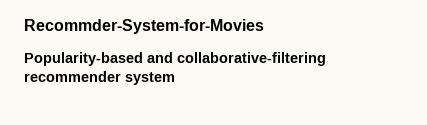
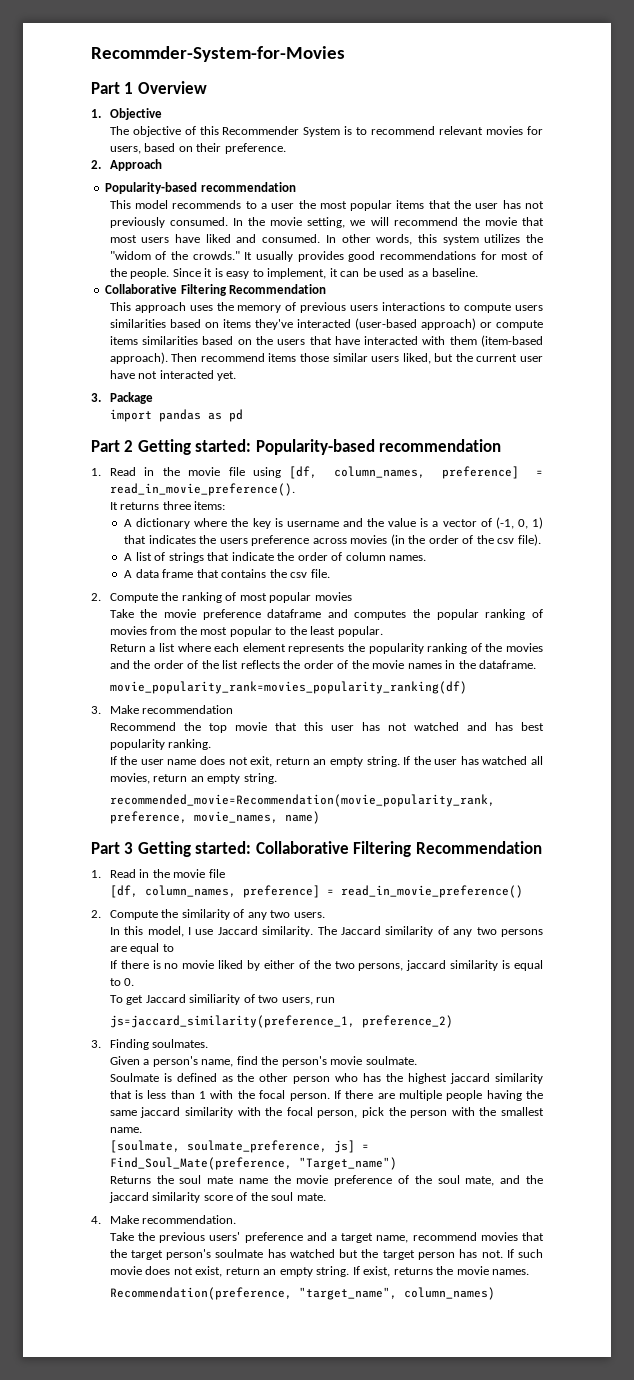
- Popularity-based and collaborative-filtering recommender system
+ Part 1 Overview
+ 1. Objective
+ The objective of this Recommender System is to recommend relevant movies for users, based on their preference.
+ 2. Approach
+ Popularity-based recommendation
+ This model recommends to a user the most popular items that the user has not previously consumed. In the movie setting, we will recommend the movie that most users have liked and consumed. In other words, this system utilizes the "widom of the crowds." It usually provides good recommendations for most of the people. Since it is easy to implement, it can be used as a baseline.
+ Collaborative Filtering Recommendation
+ This approach uses the memory of previous users interactions to compute users similarities based on items they've interacted (user-based approach) or compute items similarities based on the users that have interacted with them (item-based approach). Then recommend items those similar users liked, but the current user have not interacted yet.
+ 3. Package
+ import pandas as pd
+ Part 2 Getting started: Popularity-based recommendation
+ 1. Read in the movie file using [df, column_names, preference] = read_in_movie_preference().
+ It returns three items:
+ A dictionary where the key is username and the value is a vector of (-1, 0, 1) that indicates the users preference across movies (in the order of the csv file).
+ A list of strings that indicate the order of column names.
+ A data frame that contains the csv file.
+ 2. Compute the ranking of most popular movies
+ Take the movie preference dataframe and computes the popular ranking of movies from the most popular to the least popular.
+ Return a list where each element represents the popularity ranking of the movies and the order of the list reflects the order of the movie names in the dataframe.
+ movie_popularity_rank=movies_popularity_ranking(df)
+ 3. Make recommendation
+ Recommend the top movie that this user has not watched and has best popularity ranking.
+ If the user name does not exit, return an empty string. If the user has watched all movies, return an empty string.
+ recommended_movie=Recommendation(movie_popularity_rank, preference, movie_names, name)
+ Part 3 Getting started: Collaborative Filtering Recommendation
+ 1. Read in the movie file
+ [df, column_names, preference] = read_in_movie_preference()
+ 2. Compute the similarity of any two users.
+ In this model, I use Jaccard similarity. The Jaccard similarity of any two persons are equal to
+ If there is no movie liked by either of the two persons, jaccard similarity is equal to 0.
+ To get Jaccard similiarity of two users, run
+ js=jaccard_similarity(preference_1, preference_2)
+ 3. Finding soulmates.
+ Given a person's name, find the person's movie soulmate.
+ Soulmate is defined as the other person who has the highest jaccard similarity that is less than 1 with the focal person. If there are multiple people having the same jaccard similarity with the focal person, pick the person with the smallest name.
+ [soulmate, soulmate_preference, js] = Find_Soul_Mate(preference, "Target_name")
+ Returns the soul mate name the movie preference of the soul mate, and the jaccard similarity score of the soul mate.
+ 4. Make recommendation.
+ Take the previous users' preference and a target name, recommend movies that the target person's soulmate has watched but the target person has not. If such movie does not exist, return an empty string. If exist, returns the movie names.
+ Recommendation(preference, "target_name", column_names)

